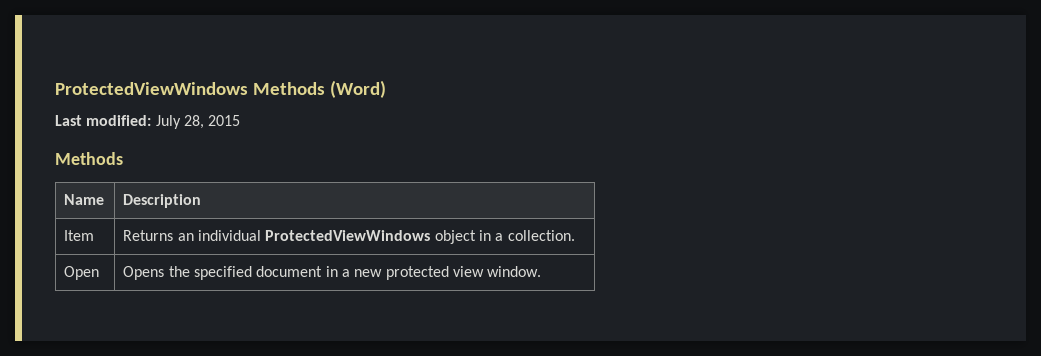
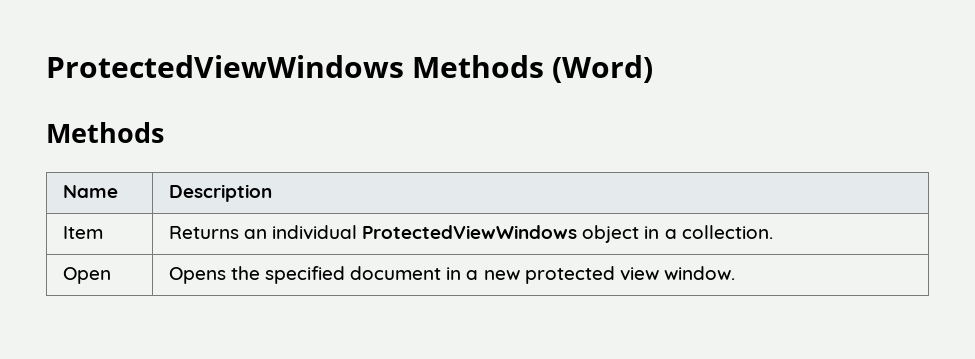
- Last modified: July 28, 2015

